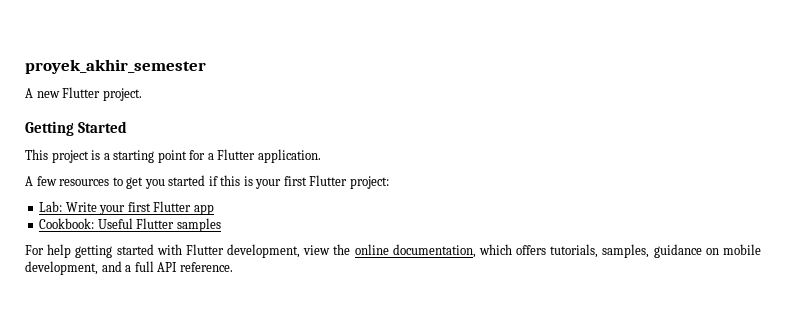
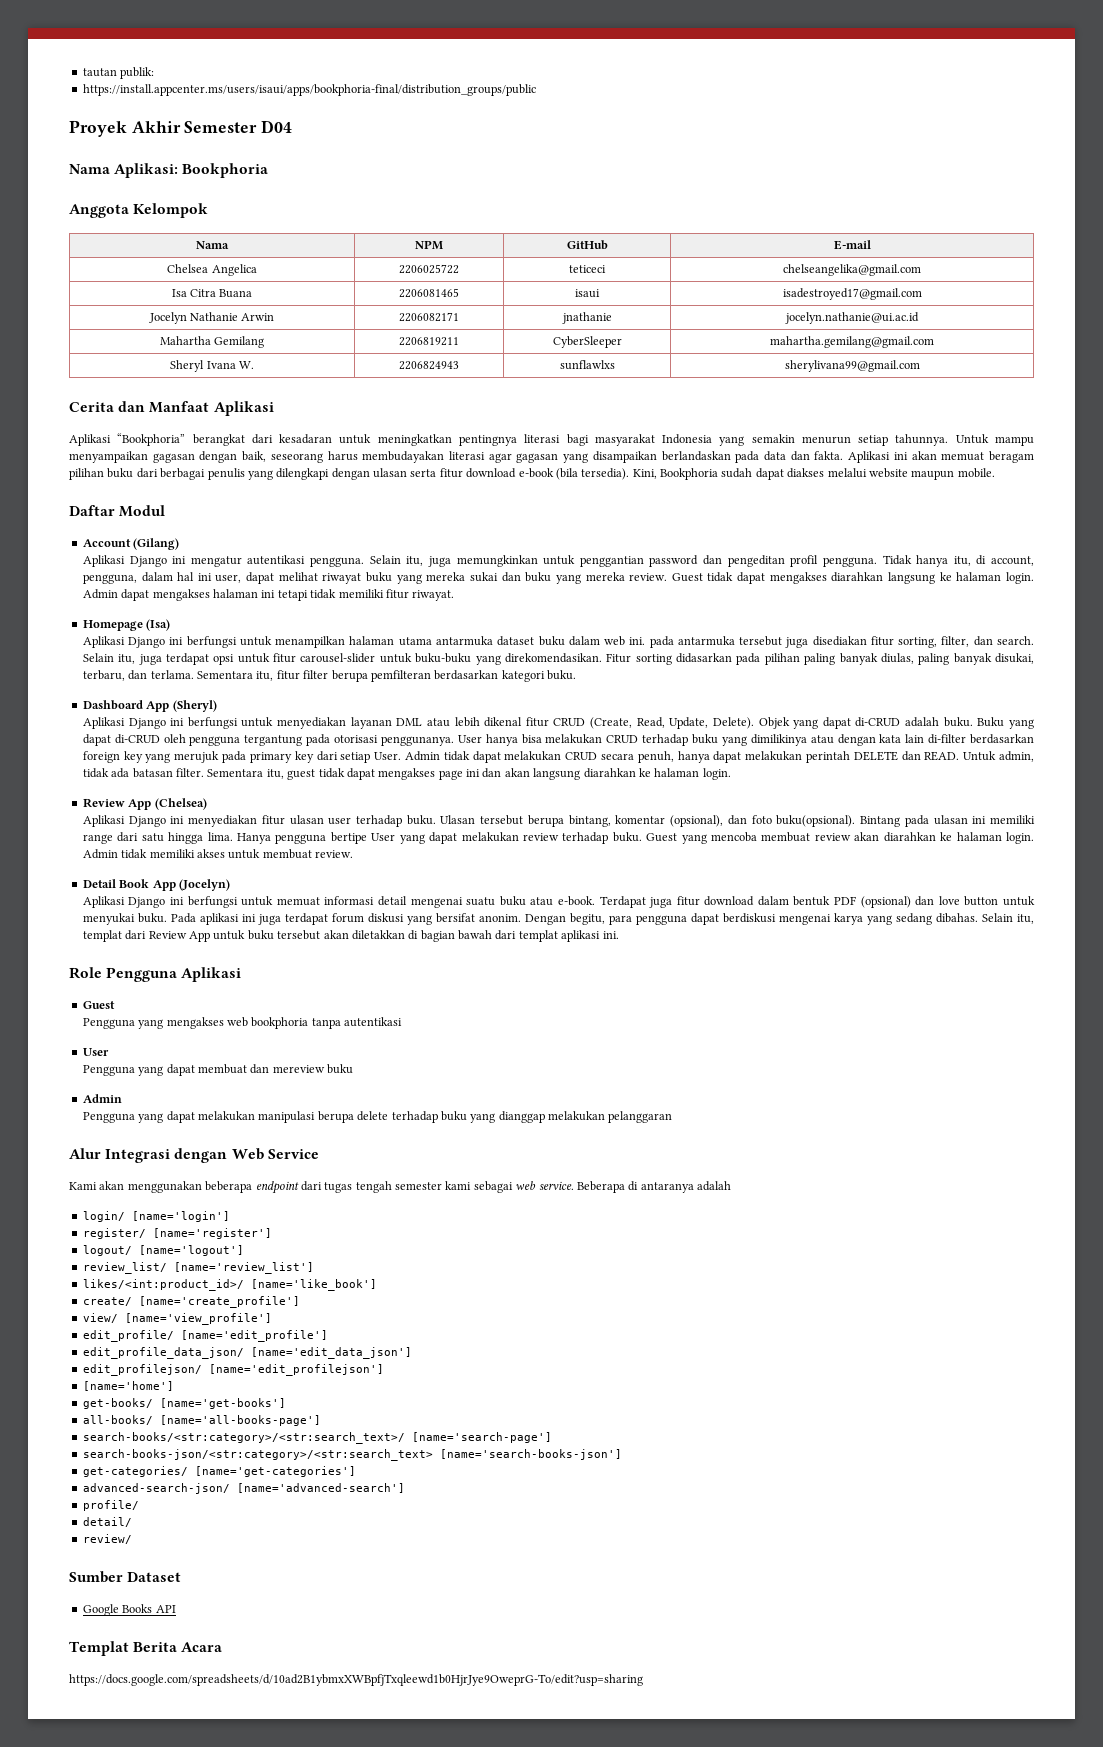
- proyek_akhir_semester
- A new Flutter project.
- Getting Started
- This project is a starting point for a Flutter application.
- A few resources to get you started if this is your first Flutter project:
- Lab: Write your first Flutter app
- Cookbook: Useful Flutter samples
- For help getting started with Flutter development, view the online documentation, which offers tutorials, samples, guidance on mobile development, and a full API reference.
+ tautan publik:
+ https://install.appcenter.ms/users/isaui/apps/bookphoria-final/distribution_groups/public
+ Proyek Akhir Semester D04
+ Nama Aplikasi: Bookphoria
+ Anggota Kelompok
+ Nama | NPM | GitHub | E-mail
+ Chelsea Angelica | 2206025722 | teticeci | chelseangelika@gmail.com
+ Isa Citra Buana | 2206081465 | isaui | isadestroyed17@gmail.com
+ Jocelyn Nathanie Arwin | 2206082171 | jnathanie | jocelyn.nathanie@ui.ac.id
+ Mahartha Gemilang | 2206819211 | CyberSleeper | mahartha.gemilang@gmail.com
+ Sheryl Ivana W. | 2206824943 | sunflawlxs | sherylivana99@gmail.com
+ Cerita dan Manfaat Aplikasi
+ Aplikasi “Bookphoria” berangkat dari kesadaran untuk meningkatkan pentingnya literasi bagi masyarakat Indonesia yang semakin menurun setiap tahunnya. Untuk mampu menyampaikan gagasan dengan baik, seseorang harus membudayakan literasi agar gagasan yang disampaikan berlandaskan pada data dan fakta. Aplikasi ini akan memuat beragam pilihan buku dari berbagai penulis yang dilengkapi dengan ulasan serta fitur download e-book (bila tersedia). Kini, Bookphoria sudah dapat diakses melalui website maupun mobile.
+ Daftar Modul
+ Account (Gilang)
+ Aplikasi Django ini mengatur autentikasi pengguna. Selain itu, juga memungkinkan untuk penggantian password dan pengeditan profil pengguna. Tidak hanya itu, di account, pengguna, dalam hal ini user, dapat melihat riwayat buku yang mereka sukai dan buku yang mereka review. Guest tidak dapat mengakses diarahkan langsung ke halaman login. Admin dapat mengakses halaman ini tetapi tidak memiliki fitur riwayat.
+ Homepage (Isa)
+ Aplikasi Django ini berfungsi untuk menampilkan halaman utama antarmuka dataset buku dalam web ini. pada antarmuka tersebut juga disediakan fitur sorting, filter, dan search. Selain itu, juga terdapat opsi untuk fitur carousel-slider untuk buku-buku yang direkomendasikan. Fitur sorting didasarkan pada pilihan paling banyak diulas, paling banyak disukai, terbaru, dan terlama. Sementara itu, fitur filter berupa pemfilteran berdasarkan kategori buku.
+ Dashboard App (Sheryl)
+ Aplikasi Django ini berfungsi untuk menyediakan layanan DML atau lebih dikenal fitur CRUD (Create, Read, Update, Delete). Objek yang dapat di-CRUD adalah buku. Buku yang dapat di-CRUD oleh pengguna tergantung pada otorisasi penggunanya. User hanya bisa melakukan CRUD terhadap buku yang dimilikinya atau dengan kata lain di-filter berdasarkan foreign key yang merujuk pada primary key dari setiap User. Admin tidak dapat melakukan CRUD secara penuh, hanya dapat melakukan perintah DELETE dan READ. Untuk admin, tidak ada batasan filter. Sementara itu, guest tidak dapat mengakses page ini dan akan langsung diarahkan ke halaman login.
+ Review App (Chelsea)
+ Aplikasi Django ini menyediakan fitur ulasan user terhadap buku. Ulasan tersebut berupa bintang, komentar (opsional), dan foto buku(opsional). Bintang pada ulasan ini memiliki range dari satu hingga lima. Hanya pengguna bertipe User yang dapat melakukan review terhadap buku. Guest yang mencoba membuat review akan diarahkan ke halaman login. Admin tidak memiliki akses untuk membuat review.
+ Detail Book App (Jocelyn)
+ Aplikasi Django ini berfungsi untuk memuat informasi detail mengenai suatu buku atau e-book. Terdapat juga fitur download dalam bentuk PDF (opsional) dan love button untuk menyukai buku. Pada aplikasi ini juga terdapat forum diskusi yang bersifat anonim. Dengan begitu, para pengguna dapat berdiskusi mengenai karya yang sedang dibahas. Selain itu, templat dari Review App untuk buku tersebut akan diletakkan di bagian bawah dari templat aplikasi ini.
+ Role Pengguna Aplikasi
+ Guest
+ Pengguna yang mengakses web bookphoria tanpa autentikasi
+ User
+ Pengguna yang dapat membuat dan mereview buku
+ Admin
+ Pengguna yang dapat melakukan manipulasi berupa delete terhadap buku yang dianggap melakukan pelanggaran
+ Alur Integrasi dengan Web Service
+ Kami akan menggunakan beberapa endpoint dari tugas tengah semester kami sebagai web service. Beberapa di antaranya adalah
+ login/ [name='login']
+ register/ [name='register']
+ logout/ [name='logout']
+ review_list/ [name='review_list']
+ likes/<int:product_id>/ [name='like_book']
+ create/ [name='create_profile']
+ view/ [name='view_profile']
+ edit_profile/ [name='edit_profile']
+ edit_profile_data_json/ [name='edit_data_json']
+ edit_profilejson/ [name='edit_profilejson']
+ [name='home']
+ get-books/ [name='get-books']
+ all-books/ [name='all-books-page']
+ search-books/<str:category>/<str:search_text>/ [name='search-page']
+ search-books-json/<str:category>/<str:search_text> [name='search-books-json']
+ get-categories/ [name='get-categories']
+ advanced-search-json/ [name='advanced-search']
+ profile/
+ detail/
+ review/
+ Sumber Dataset
+ Google Books API
+ Templat Berita Acara
+ https://docs.google.com/spreadsheets/d/10ad2B1ybmxXWBpfjTxqleewd1b0HjrJye9OweprG-To/edit?usp=sharing

